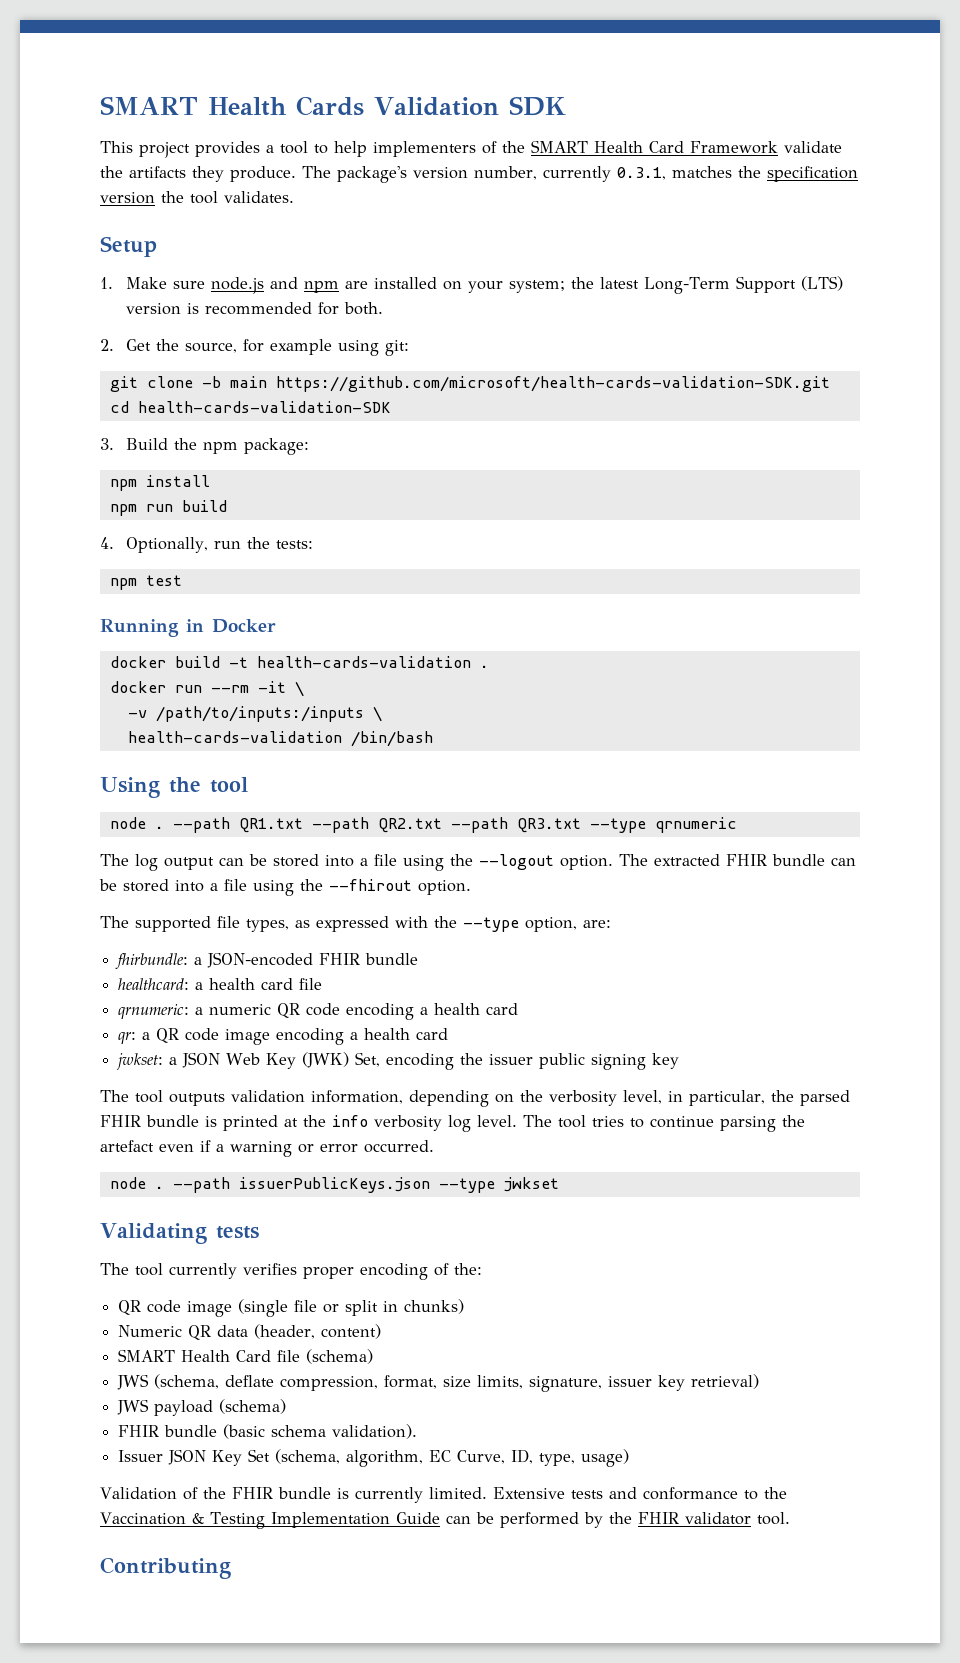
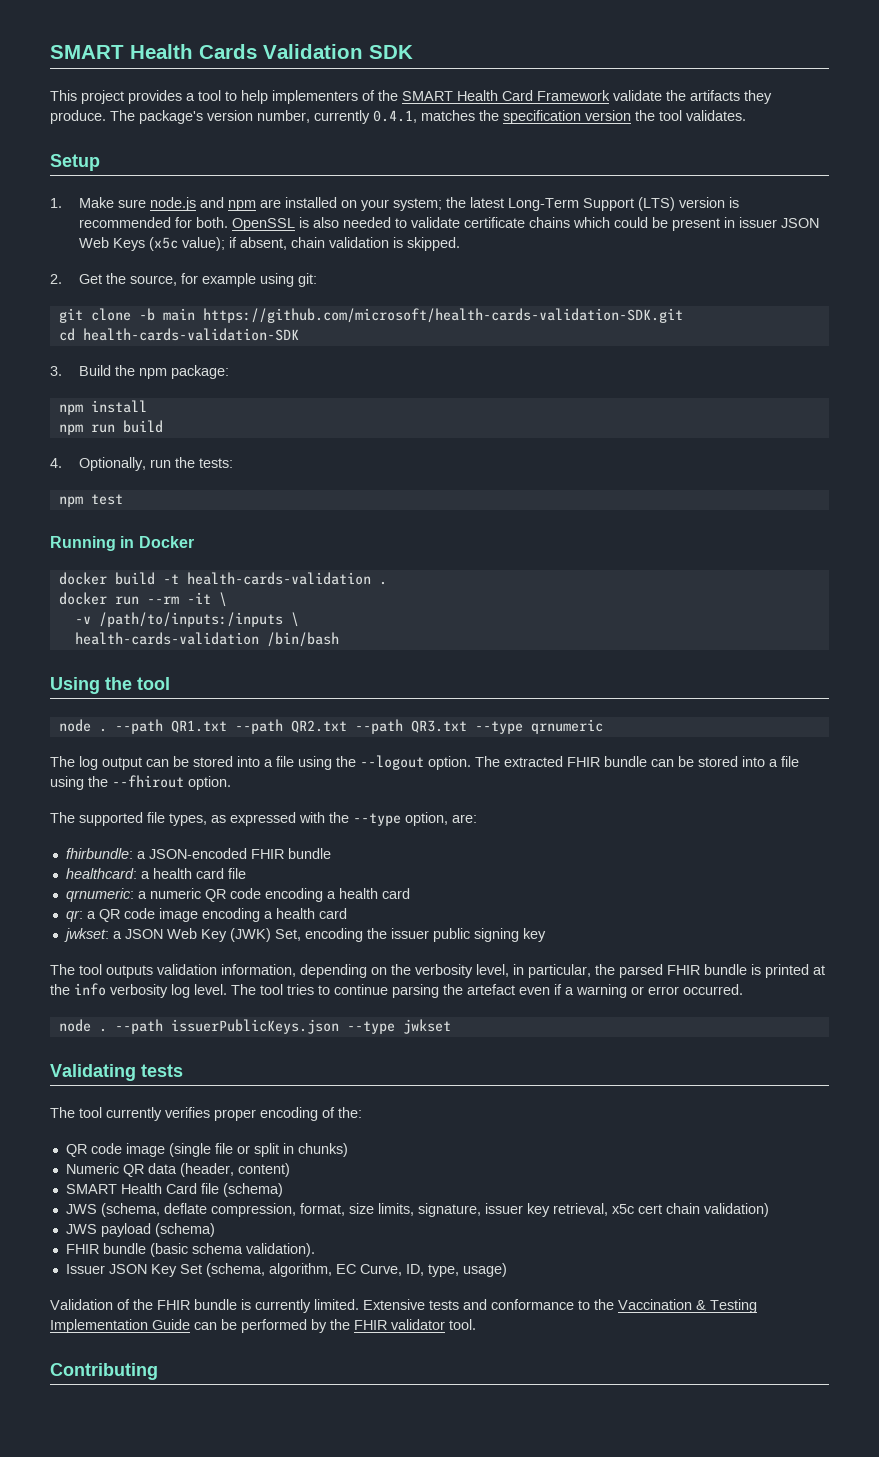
- The package's version number, currently 0.3.1, matches the specification version the tool validates.
+ The package's version number, currently 0.4.1, matches the specification version the tool validates.
+ OpenSSL is also needed to validate certificate chains which could be present in issuer JSON Web Keys (x5c value); if absent, chain validation is skipped.
- JWS (schema, deflate compression, format, size limits, signature, issuer key retrieval)
+ JWS (schema, deflate compression, format, size limits, signature, issuer key retrieval, x5c cert chain validation)

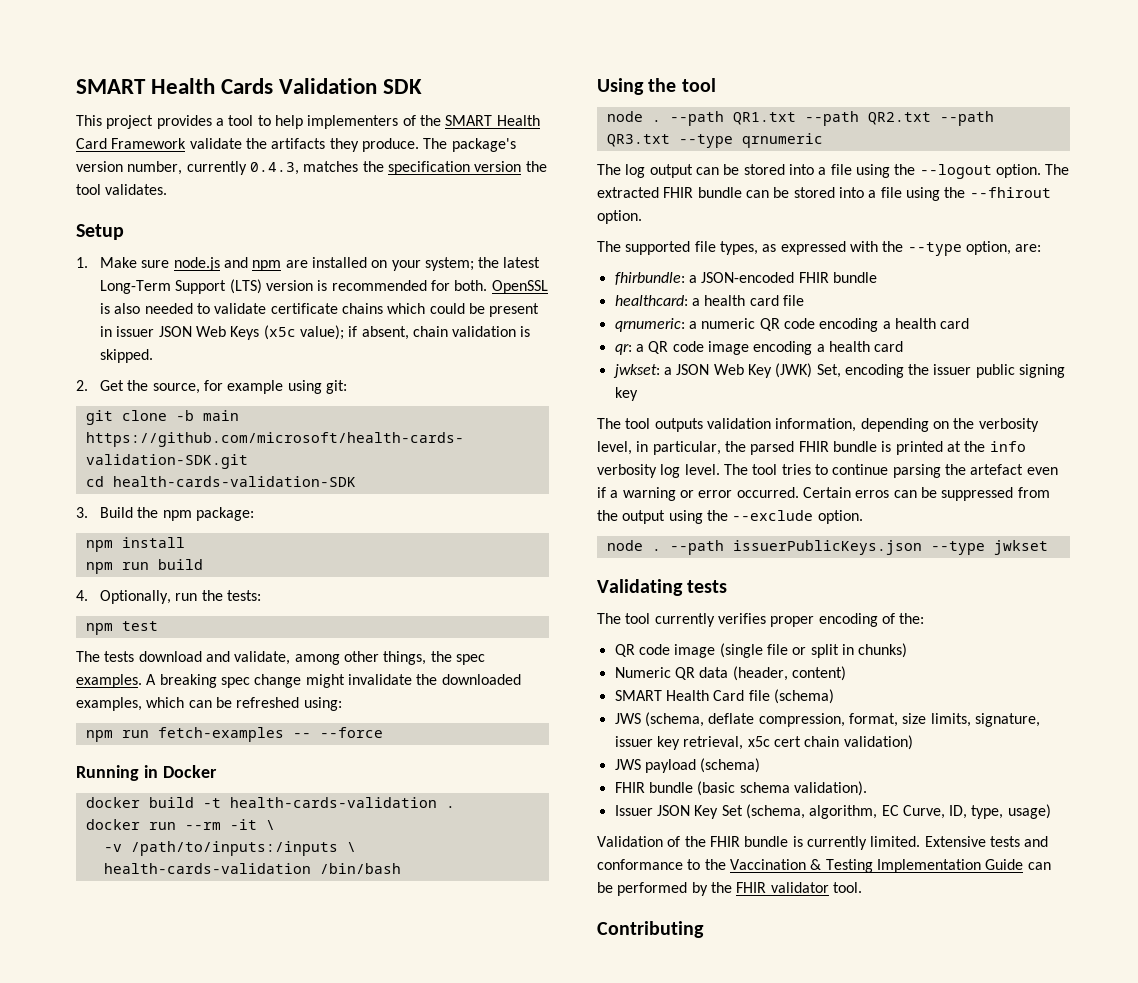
- The package's version number, currently 0.4.1, matches the specification version the tool validates.
+ The package's version number, currently 0.4.3, matches the specification version the tool validates.
+ The tests download and validate, among other things, the spec examples. A breaking spec change might invalidate the downloaded examples, which can be refreshed using:
+ npm run fetch-examples -- --force
+ Certain erros can be suppressed from the output using the --exclude option.

